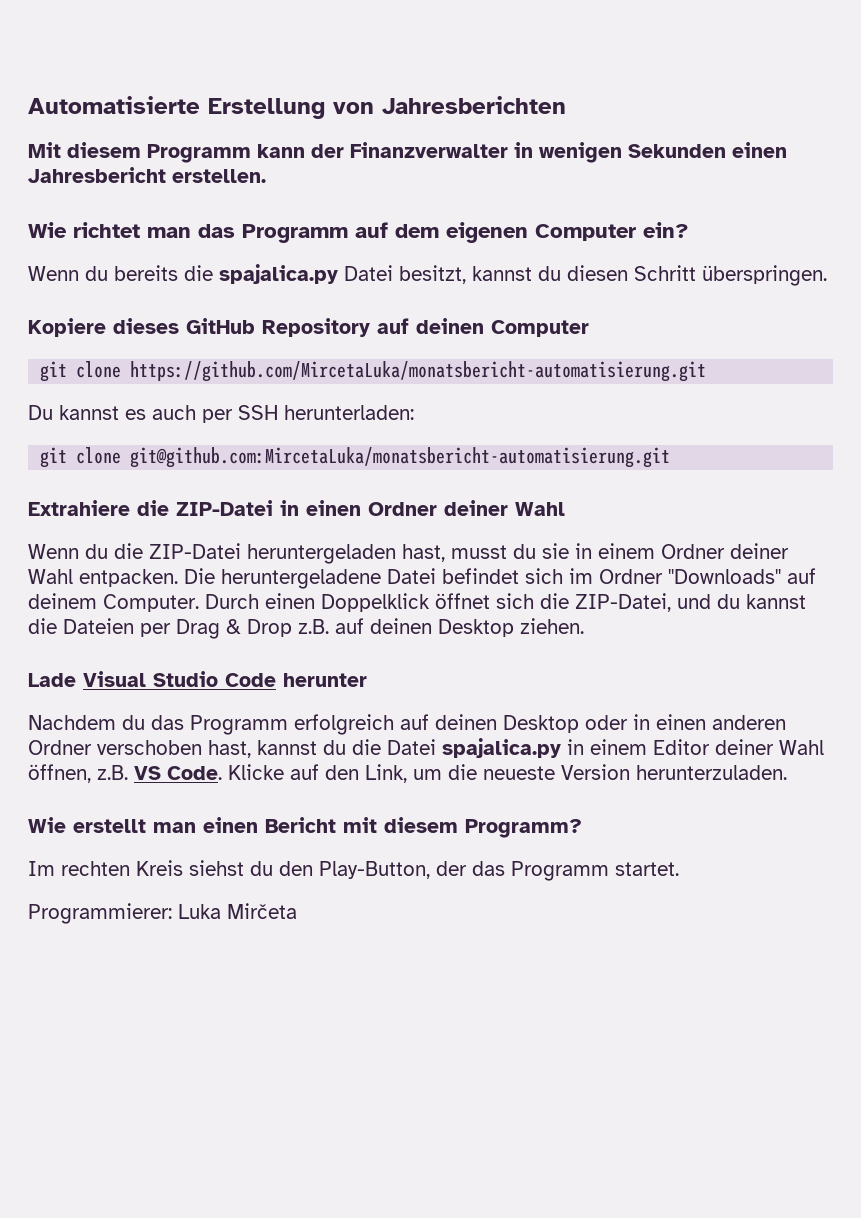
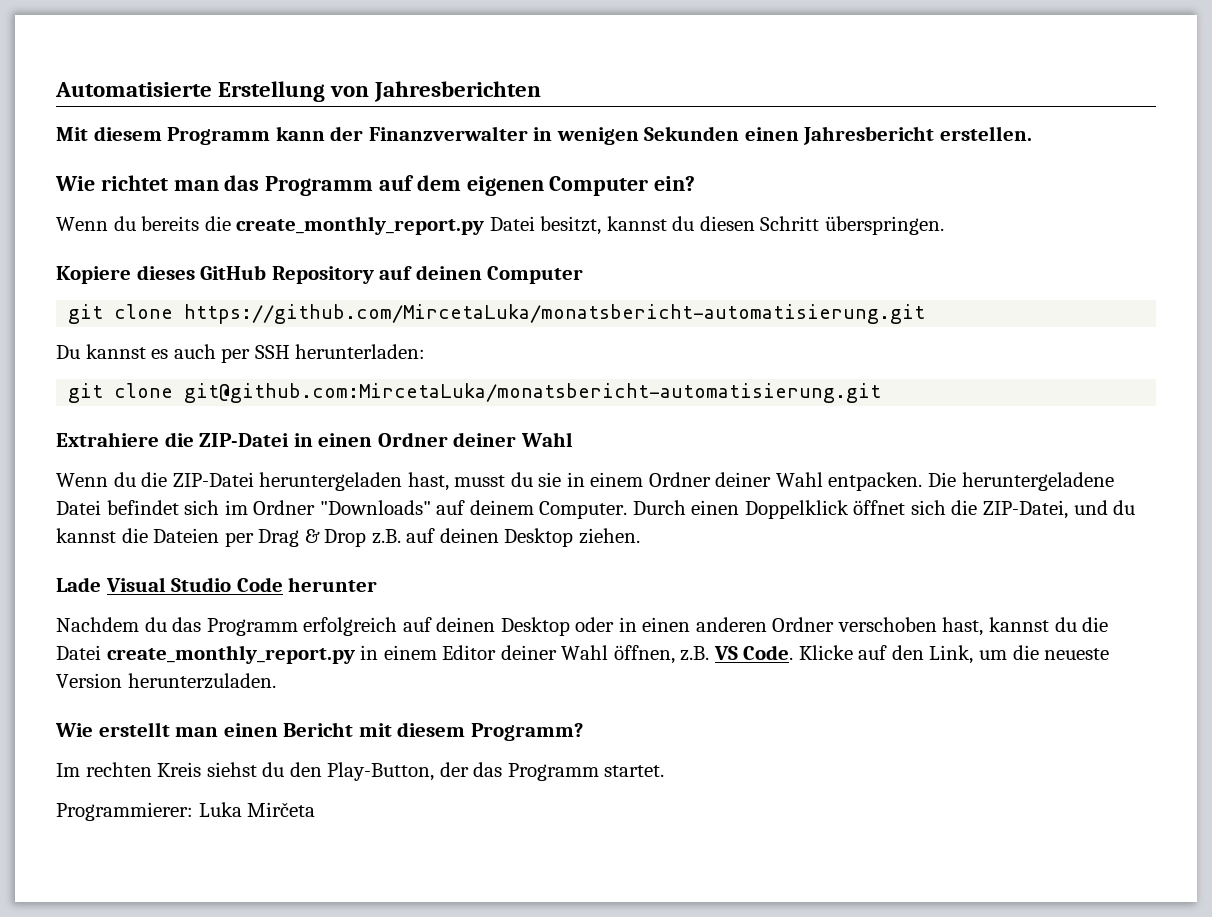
- Wenn du bereits die spajalica.py Datei besitzt, kannst du diesen Schritt überspringen.
+ Wenn du bereits die create_monthly_report.py Datei besitzt, kannst du diesen Schritt überspringen.
- Nachdem du das Programm erfolgreich auf deinen Desktop oder in einen anderen Ordner verschoben hast, kannst du die Datei spajalica.py in einem Editor deiner Wahl öffnen, z.B. VS Code.
+ Nachdem du das Programm erfolgreich auf deinen Desktop oder in einen anderen Ordner verschoben hast, kannst du die Datei create_monthly_report.py in einem Editor deiner Wahl öffnen, z.B. VS Code.

